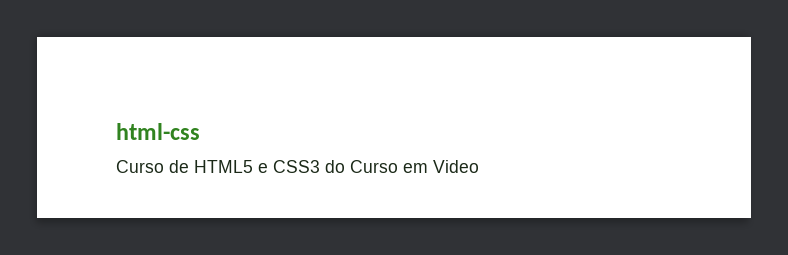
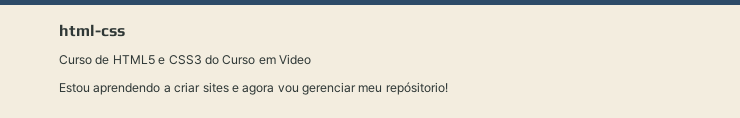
+ Estou aprendendo a criar sites e agora vou gerenciar meu repósitorio!

